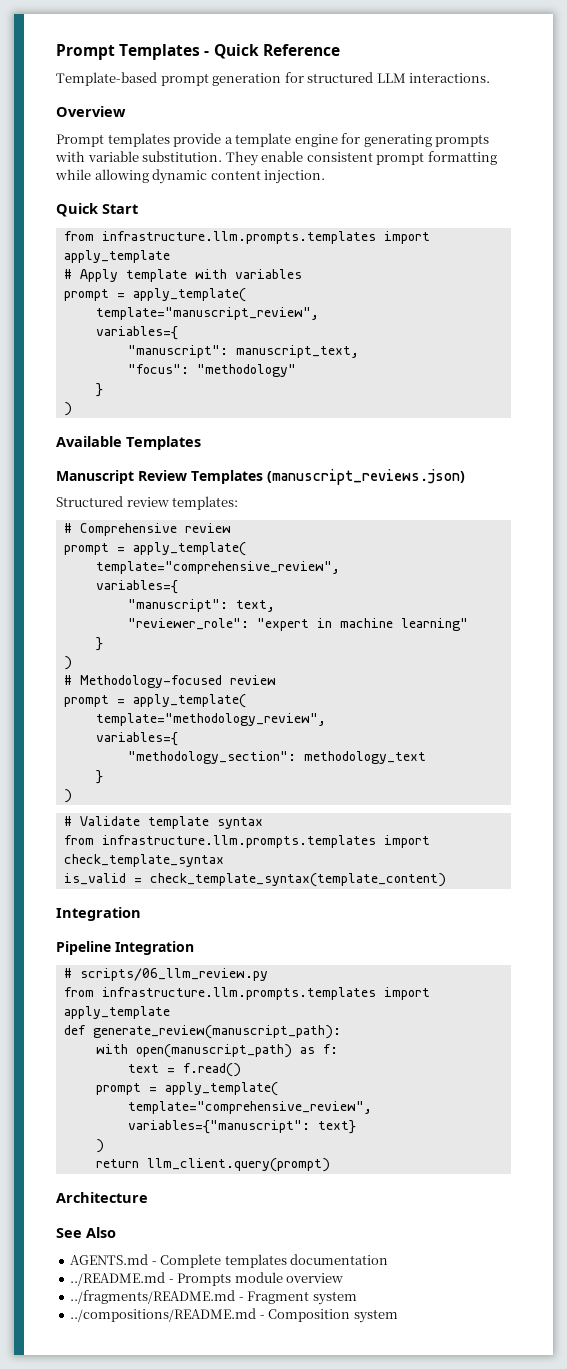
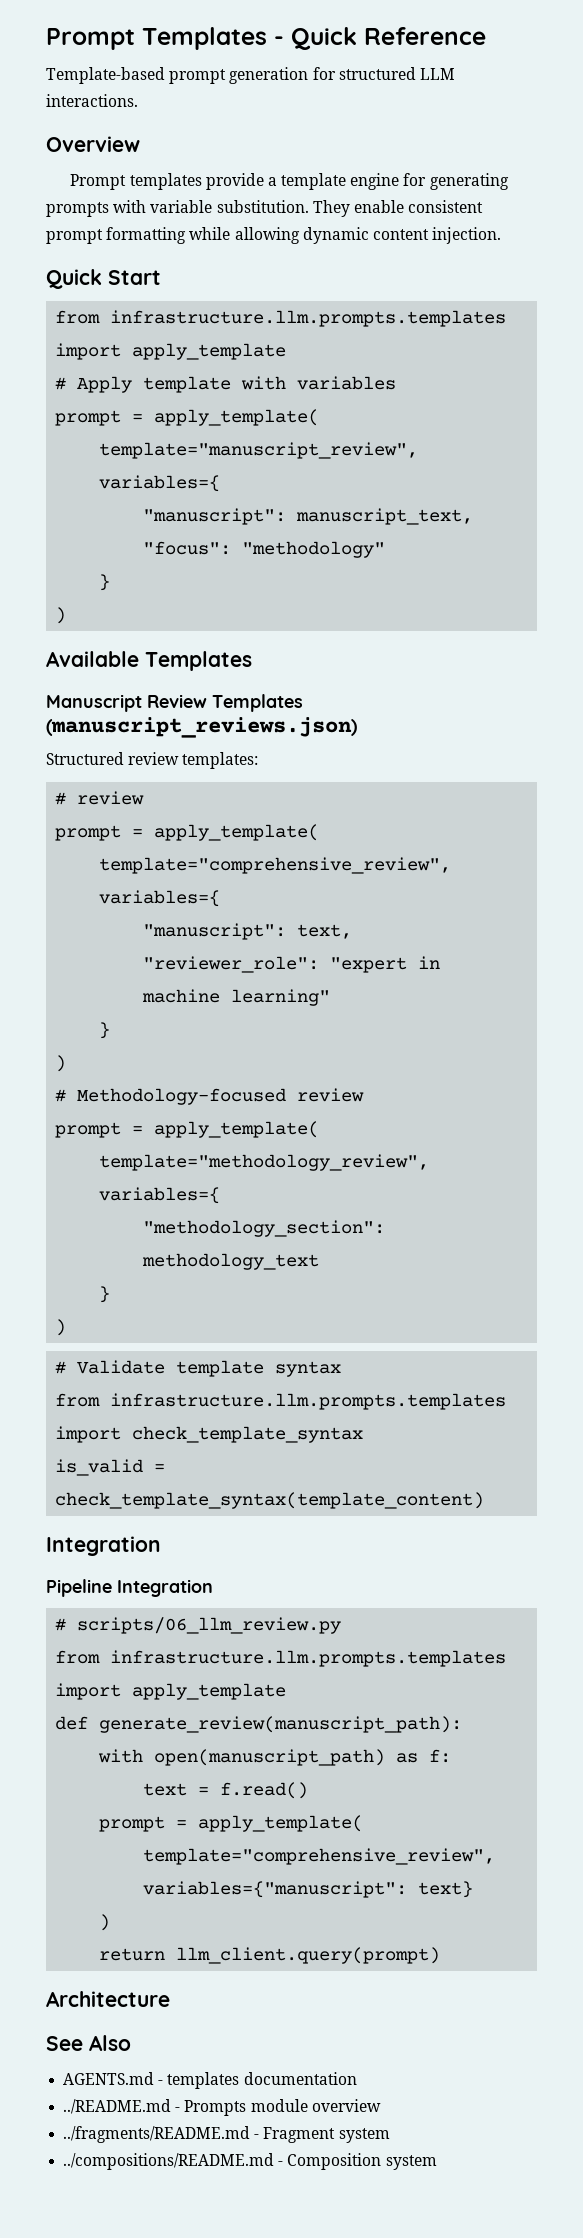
- # Comprehensive review
+ # review
- AGENTS.md - Complete templates documentation
+ AGENTS.md - templates documentation

